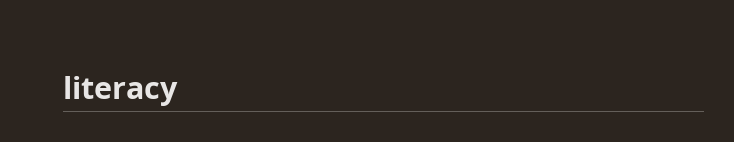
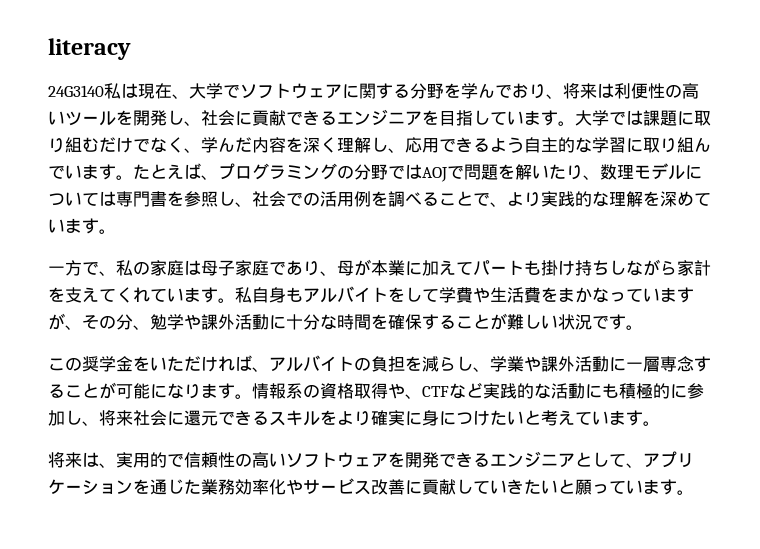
+ 24G3140私は現在、大学でソフトウェアに関する分野を学んでおり、将来は利便性の高いツールを開発し、社会に貢献できるエンジニアを目指しています。大学では課題に取り組むだけでなく、学んだ内容を深く理解し、応用できるよう自主的な学習に取り組んでいます。たとえば、プログラミングの分野ではAOJで問題を解いたり、数理モデルについては専門書を参照し、社会での活用例を調べることで、より実践的な理解を深めています。
+ 一方で、私の家庭は母子家庭であり、母が本業に加えてパートも掛け持ちしながら家計を支えてくれています。私自身もアルバイトをして学費や生活費をまかなっていますが、その分、勉学や課外活動に十分な時間を確保することが難しい状況です。
+ この奨学金をいただければ、アルバイトの負担を減らし、学業や課外活動に一層専念することが可能になります。情報系の資格取得や、CTFなど実践的な活動にも積極的に参加し、将来社会に還元できるスキルをより確実に身につけたいと考えています。
+ 将来は、実用的で信頼性の高いソフトウェアを開発できるエンジニアとして、アプリケーションを通じた業務効率化やサービス改善に貢献していきたいと願っています。

